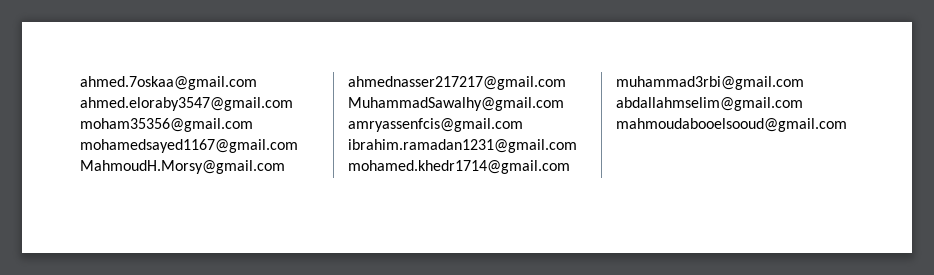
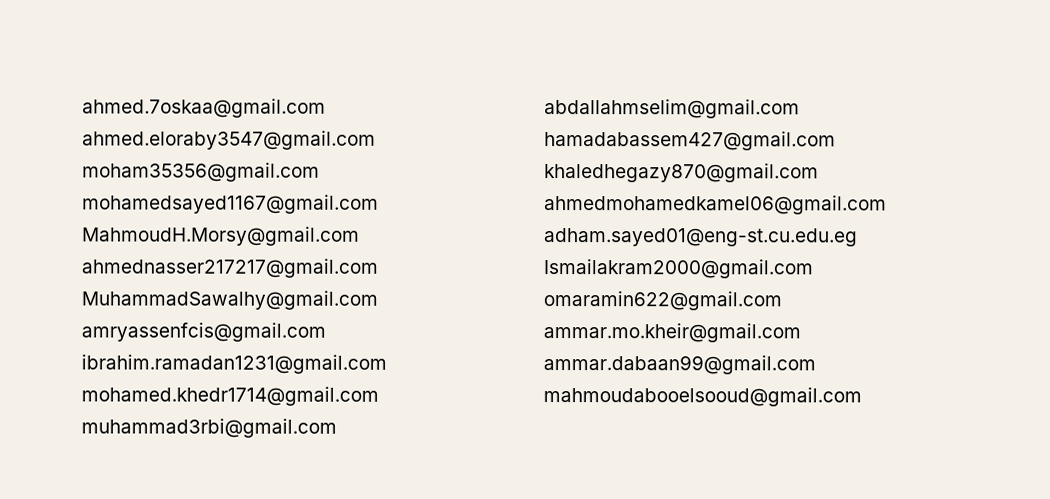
- ahmed.7oskaa@gmail.com ahmed.eloraby3547@gmail.com moham35356@gmail.com mohamedsayed1167@gmail.com MahmoudH.Morsy@gmail.com ahmednasser217217@gmail.com MuhammadSawalhy@gmail.com amryassenfcis@gmail.com ibrahim.ramadan1231@gmail.com mohamed.khedr1714@gmail.com muhammad3rbi@gmail.com abdallahmselim@gmail.com mahmoudabooelsooud@gmail.com
+ ahmed.7oskaa@gmail.com ahmed.eloraby3547@gmail.com moham35356@gmail.com mohamedsayed1167@gmail.com MahmoudH.Morsy@gmail.com ahmednasser217217@gmail.com MuhammadSawalhy@gmail.com amryassenfcis@gmail.com ibrahim.ramadan1231@gmail.com mohamed.khedr1714@gmail.com muhammad3rbi@gmail.com abdallahmselim@gmail.com hamadabassem427@gmail.com khaledhegazy870@gmail.com ahmedmohamedkamel06@gmail.com adham.sayed01@eng-st.cu.edu.eg Ismailakram2000@gmail.com omaramin622@gmail.com ammar.mo.kheir@gmail.com ammar.dabaan99@gmail.com mahmoudabooelsooud@gmail.com

